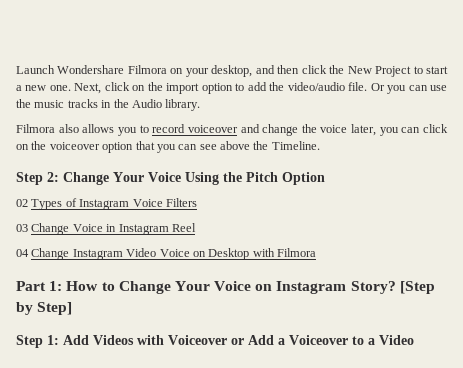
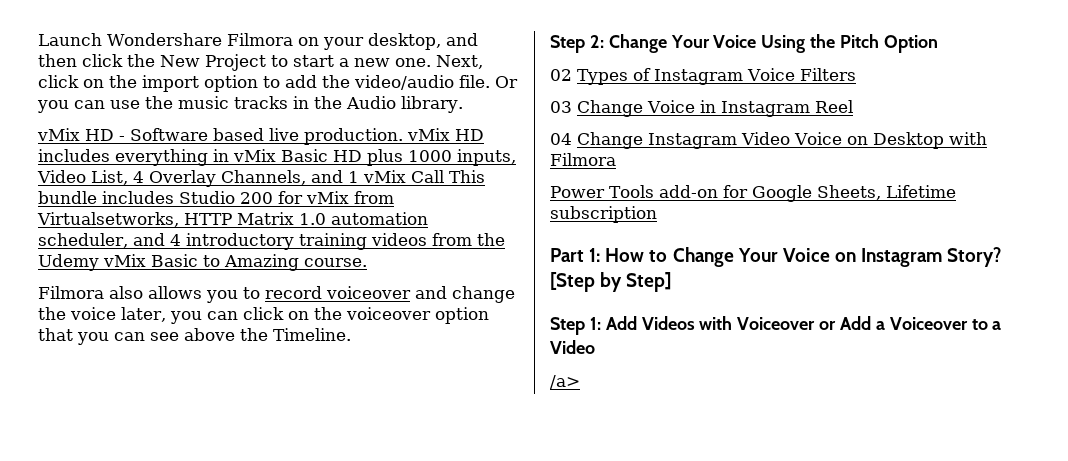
+ vMix HD - Software based live production. vMix HD includes everything in vMix Basic HD plus 1000 inputs, Video List, 4 Overlay Channels, and 1 vMix Call This bundle includes Studio 200 for vMix from Virtualsetworks, HTTP Matrix 1.0 automation scheduler, and 4 introductory training videos from the Udemy vMix Basic to Amazing course.
+ Power Tools add-on for Google Sheets, Lifetime subscription
+ /a>

